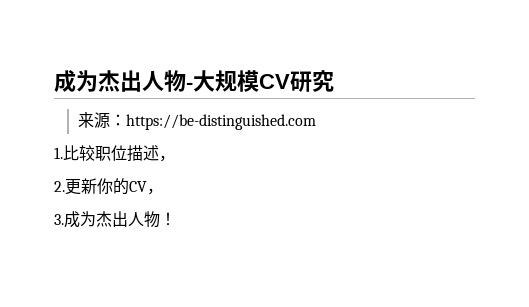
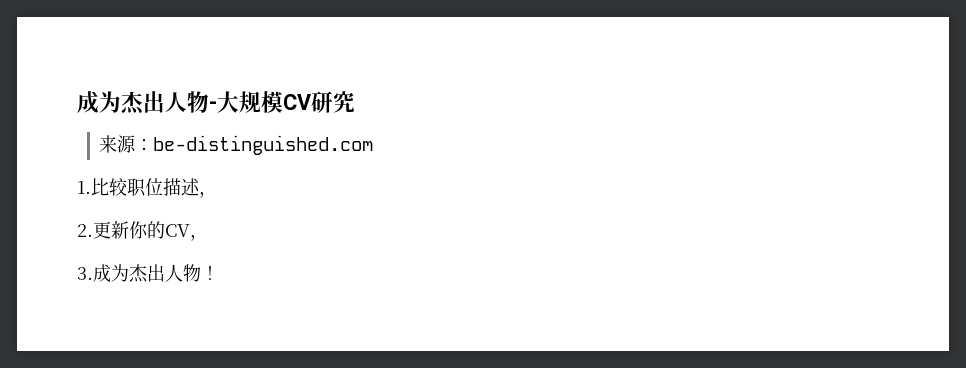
- 来源：https://be-distinguished.com
+ 来源：be-distinguished.com

